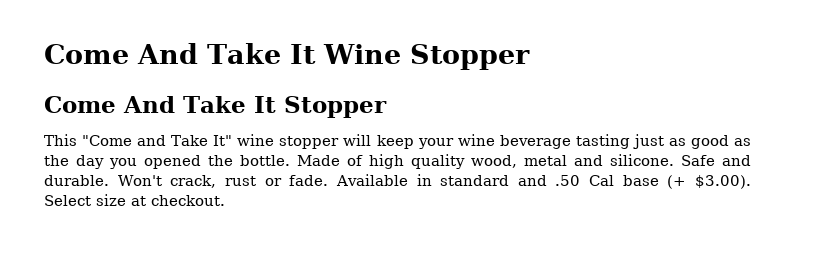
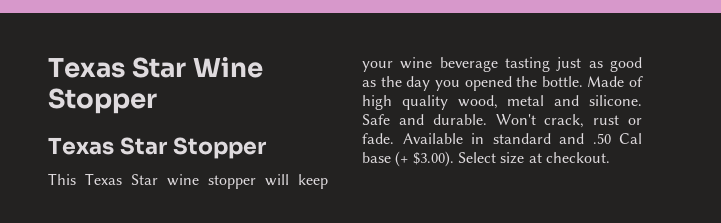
- Come And Take It Wine Stopper
- Come And Take It Stopper
- This "Come and Take It" wine stopper will keep your wine beverage tasting just as good as the day you opened the bottle.
+ Texas Star Wine Stopper
+ Texas Star Stopper
+ This Texas Star wine stopper will keep your wine beverage tasting just as good as the day you opened the bottle.

